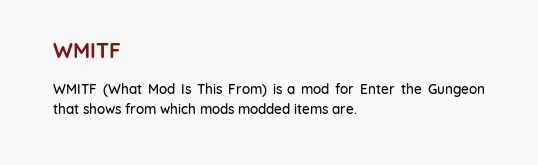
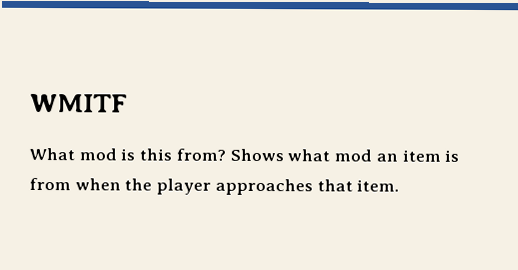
- WMITF (What Mod Is This From) is a mod for Enter the Gungeon that shows from which mods modded items are.
+ What mod is this from? Shows what mod an item is from when the player approaches that item.

